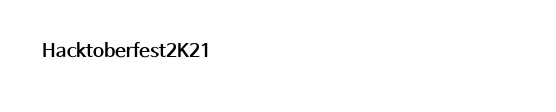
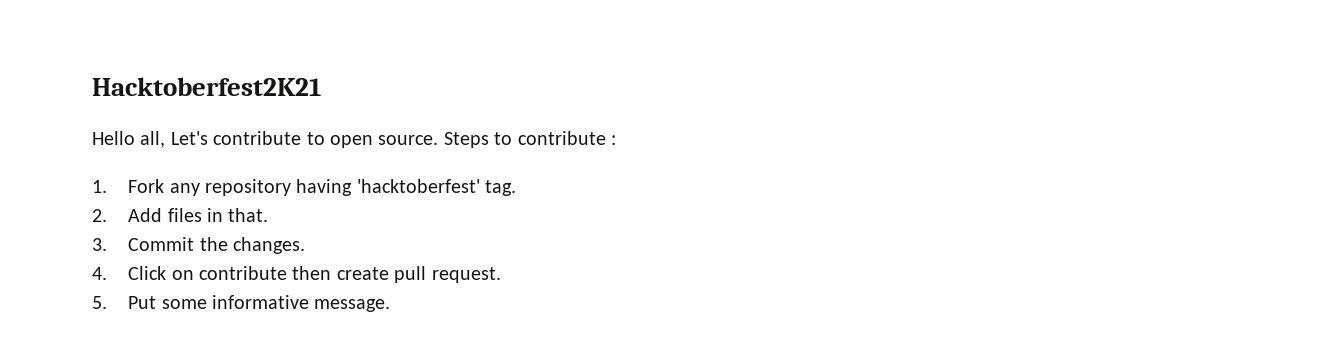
+ Hello all, Let's contribute to open source. Steps to contribute :
+ 1. Fork any repository having 'hacktoberfest' tag.
+ 2. Add files in that.
+ 3. Commit the changes.
+ 4. Click on contribute then create pull request.
+ 5. Put some informative message.

